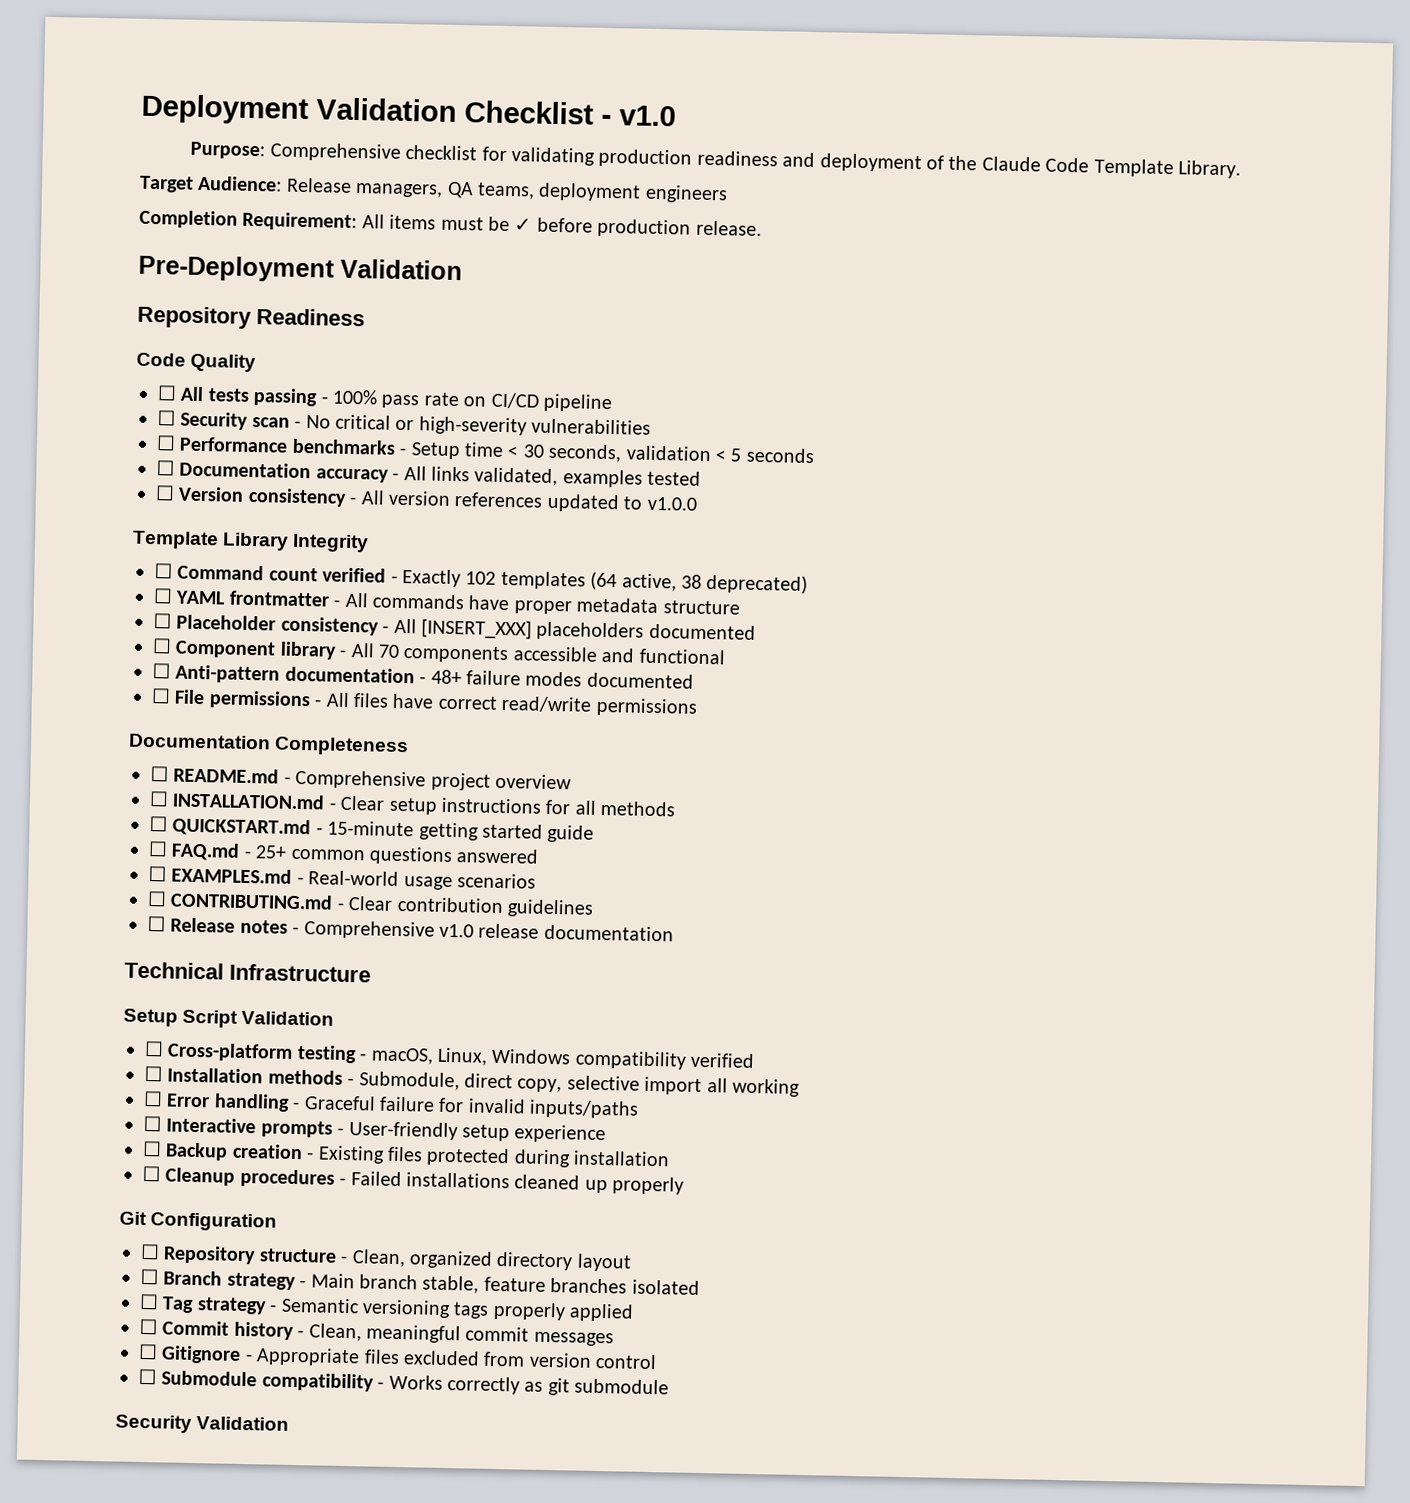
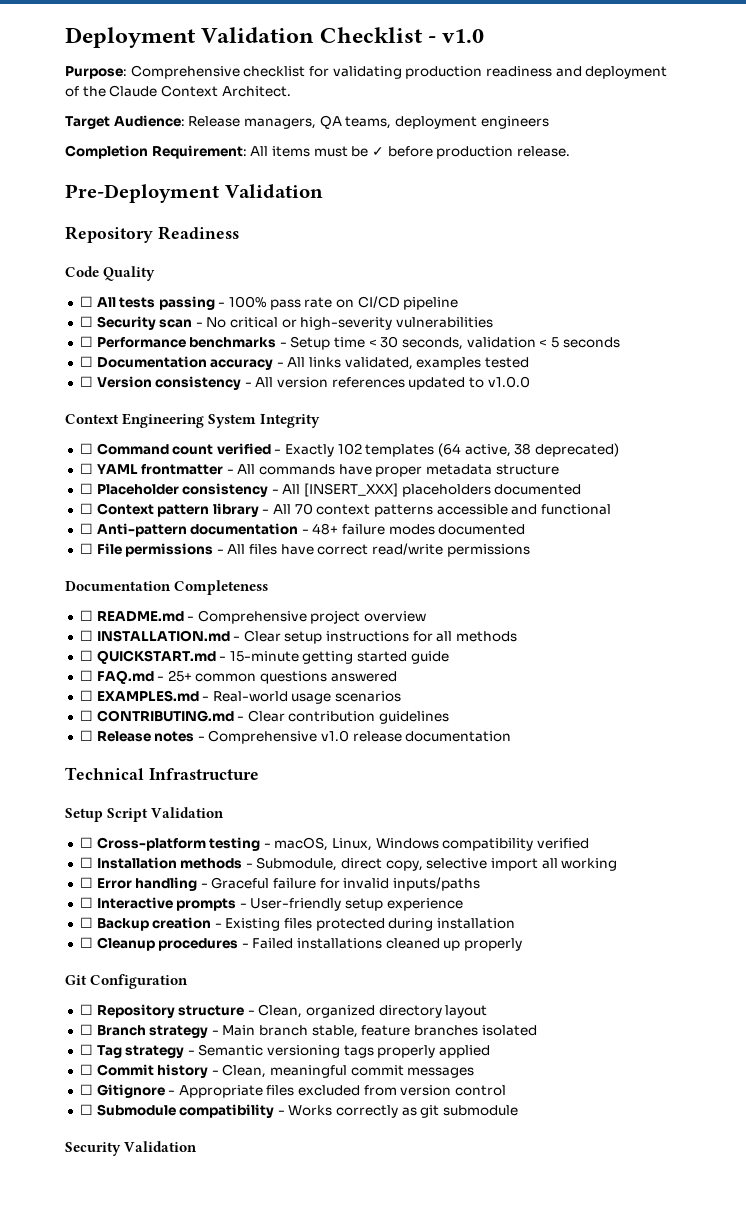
- Purpose: Comprehensive checklist for validating production readiness and deployment of the Claude Code Template Library.
+ Purpose: Comprehensive checklist for validating production readiness and deployment of the Claude Context Architect.
- Template Library Integrity
+ Context Engineering System Integrity
- ☐ Component library - All 70 components accessible and functional
+ ☐ Context pattern library - All 70 context patterns accessible and functional

